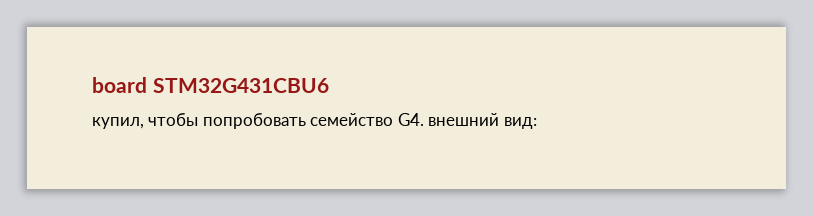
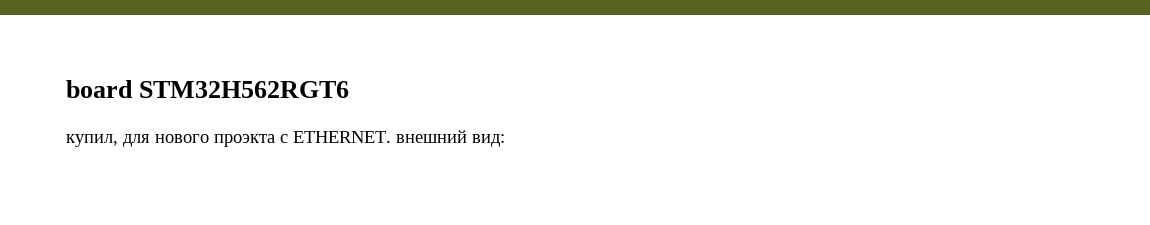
- board STM32G431CBU6
+ board STM32H562RGT6
- купил, чтобы попробовать семейство G4. внешний вид:
+ купил, для нового проэкта с ETHERNET. внешний вид:

